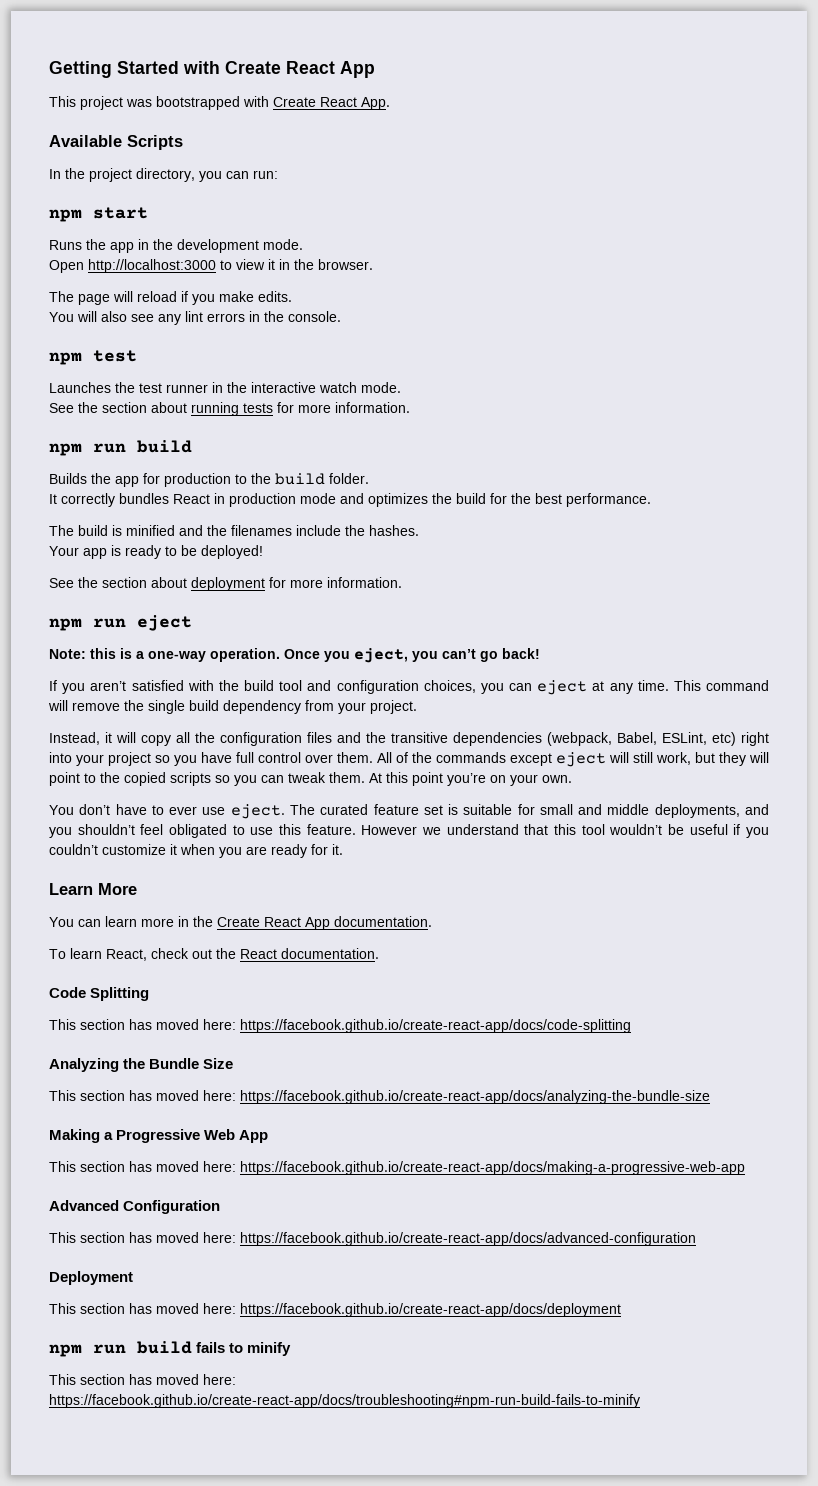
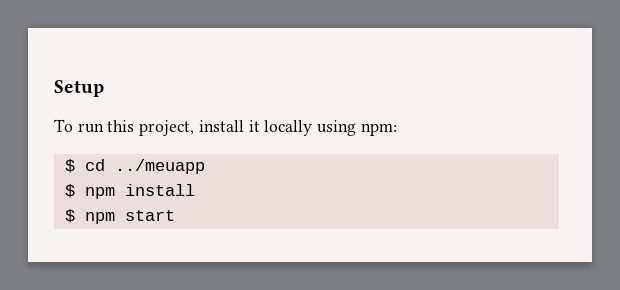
- Getting Started with Create React App
- This project was bootstrapped with Create React App.
- Available Scripts
- In the project directory, you can run:
- npm start
- Runs the app in the development mode.
- Open http://localhost:3000 to view it in the browser.
- The page will reload if you make edits.
- You will also see any lint errors in the console.
- npm test
- Launches the test runner in the interactive watch mode.
- See the section about running tests for more information.
- npm run build
- Builds the app for production to the build folder.
- It correctly bundles React in production mode and optimizes the build for the best performance.
- The build is minified and the filenames include the hashes.
- Your app is ready to be deployed!
- See the section about deployment for more information.
- npm run eject
- Note: this is a one-way operation. Once you eject, you can’t go back!
- If you aren’t satisfied with the build tool and configuration choices, you can eject at any time. This command will remove the single build dependency from your project.
- Instead, it will copy all the configuration files and the transitive dependencies (webpack, Babel, ESLint, etc) right into your project so you have full control over them. All of the commands except eject will still work, but they will point to the copied scripts so you can tweak them. At this point you’re on your own.
- You don’t have to ever use eject. The curated feature set is suitable for small and middle deployments, and you shouldn’t feel obligated to use this feature. However we understand that this tool wouldn’t be useful if you couldn’t customize it when you are ready for it.
- Learn More
- You can learn more in the Create React App documentation.
- To learn React, check out the React documentation.
- Code Splitting
- This section has moved here: https://facebook.github.io/create-react-app/docs/code-splitting
- Analyzing the Bundle Size
- This section has moved here: https://facebook.github.io/create-react-app/docs/analyzing-the-bundle-size
- Making a Progressive Web App
- This section has moved here: https://facebook.github.io/create-react-app/docs/making-a-progressive-web-app
- Advanced Configuration
- This section has moved here: https://facebook.github.io/create-react-app/docs/advanced-configuration
- Deployment
- This section has moved here: https://facebook.github.io/create-react-app/docs/deployment
- npm run build fails to minify
- This section has moved here: https://facebook.github.io/create-react-app/docs/troubleshooting#npm-run-build-fails-to-minify
+ Setup
+ To run this project, install it locally using npm:
+ $ cd ../meuapp
+ $ npm install
+ $ npm start

